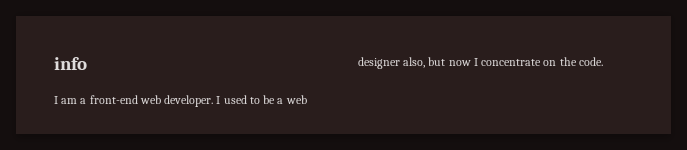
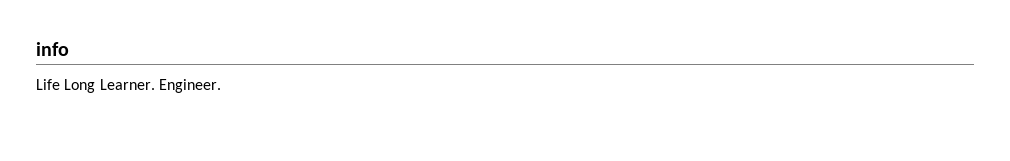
- I am a front-end web developer. I used to be a web designer also, but now I concentrate on the code.
+ Life Long Learner. Engineer.

